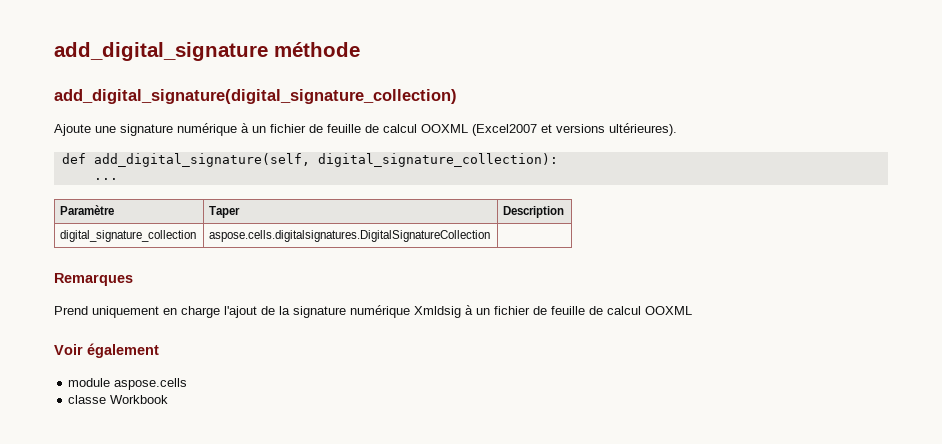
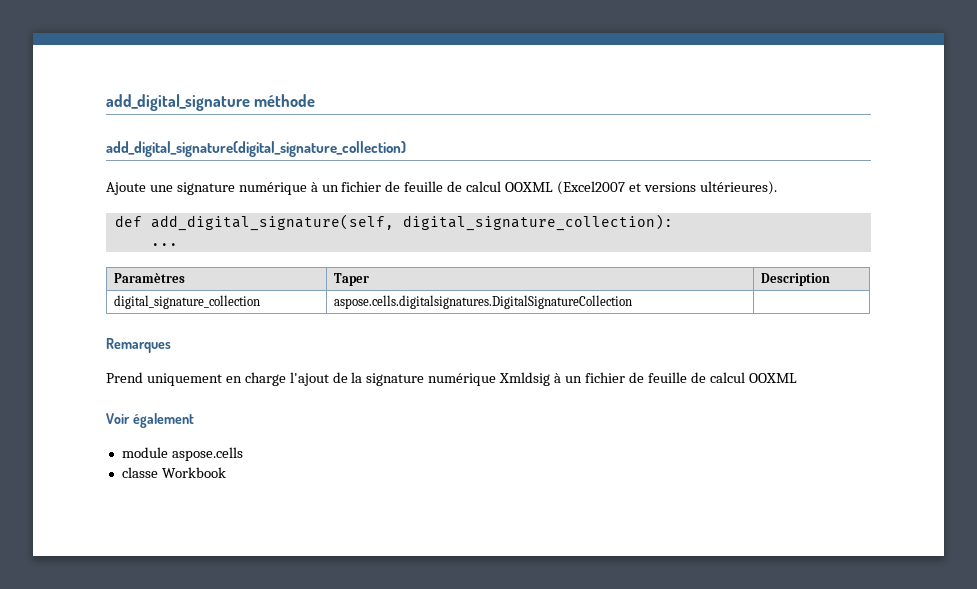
- Paramètre | Taper | Description
+ Paramètres | Taper | Description

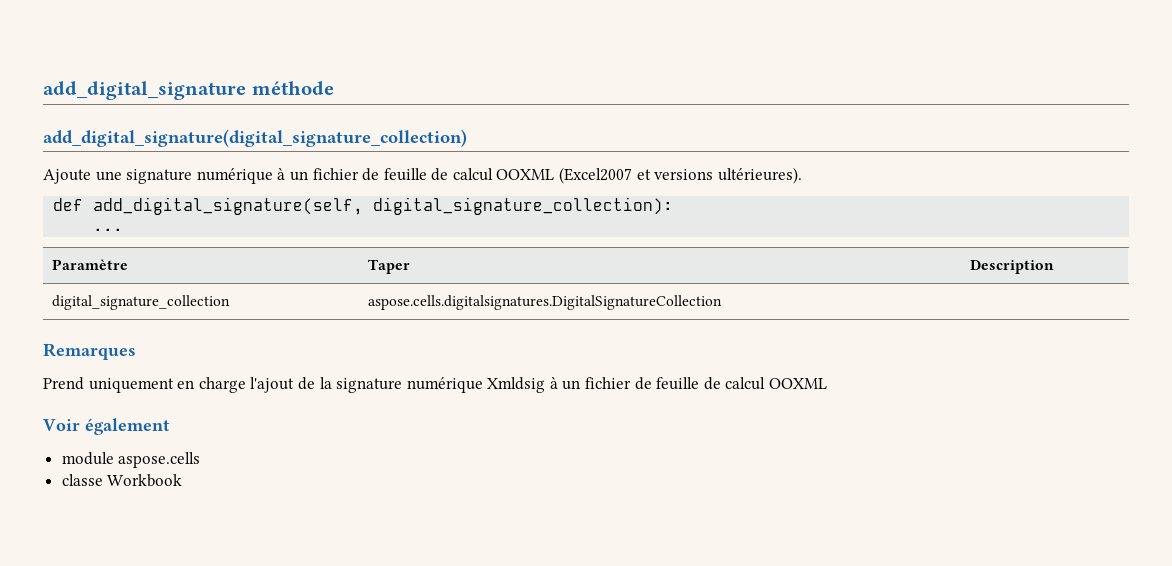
- Paramètres | Taper | Description
+ Paramètre | Taper | Description

